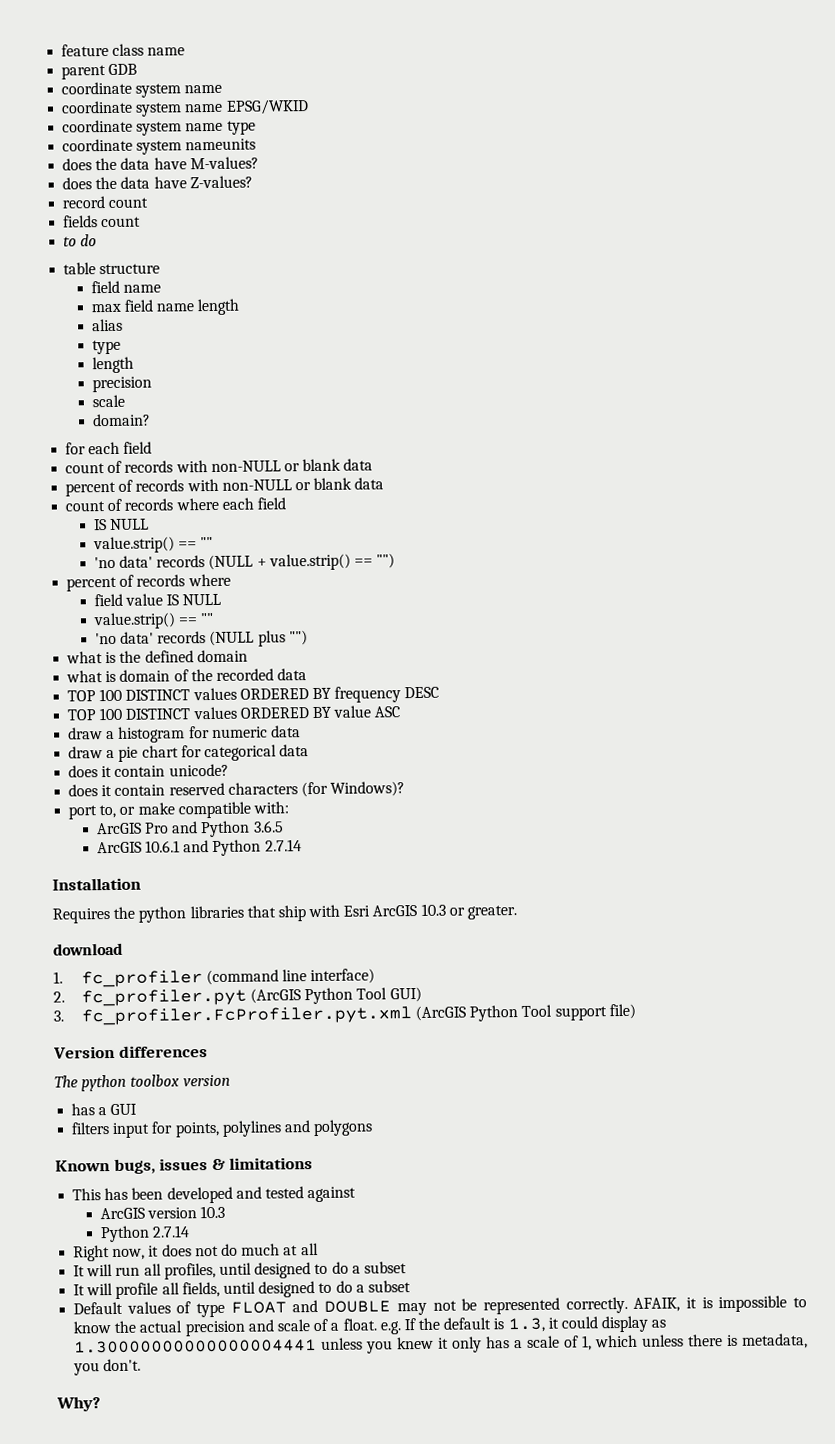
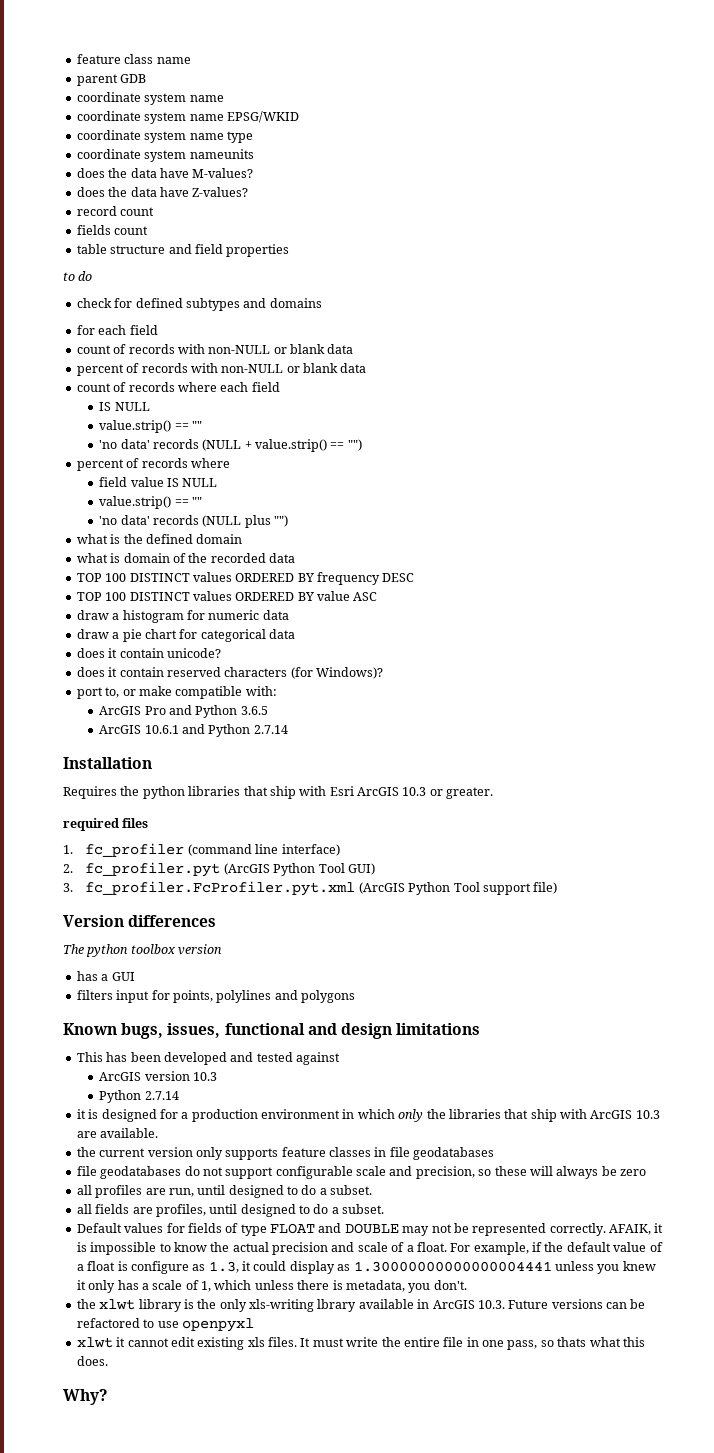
  fields count
+ table structure and field properties
  to do
- table structure
- field name
- max field name length
- alias
- type
- length
- precision
- scale
- domain?
+ check for defined subtypes and domains
- download
+ required files
- Known bugs, issues & limitations
+ Known bugs, issues, functional and design limitations
- Right now, it does not do much at all
- It will run all profiles, until designed to do a subset
- It will profile all fields, until designed to do a subset
+ it is designed for a production environment in which only the libraries that ship with ArcGIS 10.3 are available.
+ the current version only supports feature classes in file geodatabases
+ file geodatabases do not support configurable scale and precision, so these will always be zero
+ all profiles are run, until designed to do a subset.
+ all fields are profiles, until designed to do a subset.
- Default values of type FLOAT and DOUBLE may not be represented correctly.
+ Default values for fields of type FLOAT and DOUBLE may not be represented correctly.
- AFAIK, it is impossible to know the actual precision and scale of a float. e.g. If the default is 1.3, it could display as 1.30000000000000004441 unless you knew it only has a scale of 1, which unless there is metadata, you don't.
+ AFAIK, it is impossible to know the actual precision and scale of a float. For example, if the default value of a float is configure as 1.3, it could display as 1.30000000000000004441 unless you knew it only has a scale of 1, which unless there is metadata, you don't.
+ the xlwt library is the only xls-writing lbrary available in ArcGIS 10.3. Future versions can be refactored to use openpyxl
+ xlwt it cannot edit existing xls files. It must write the entire file in one pass, so thats what this does.

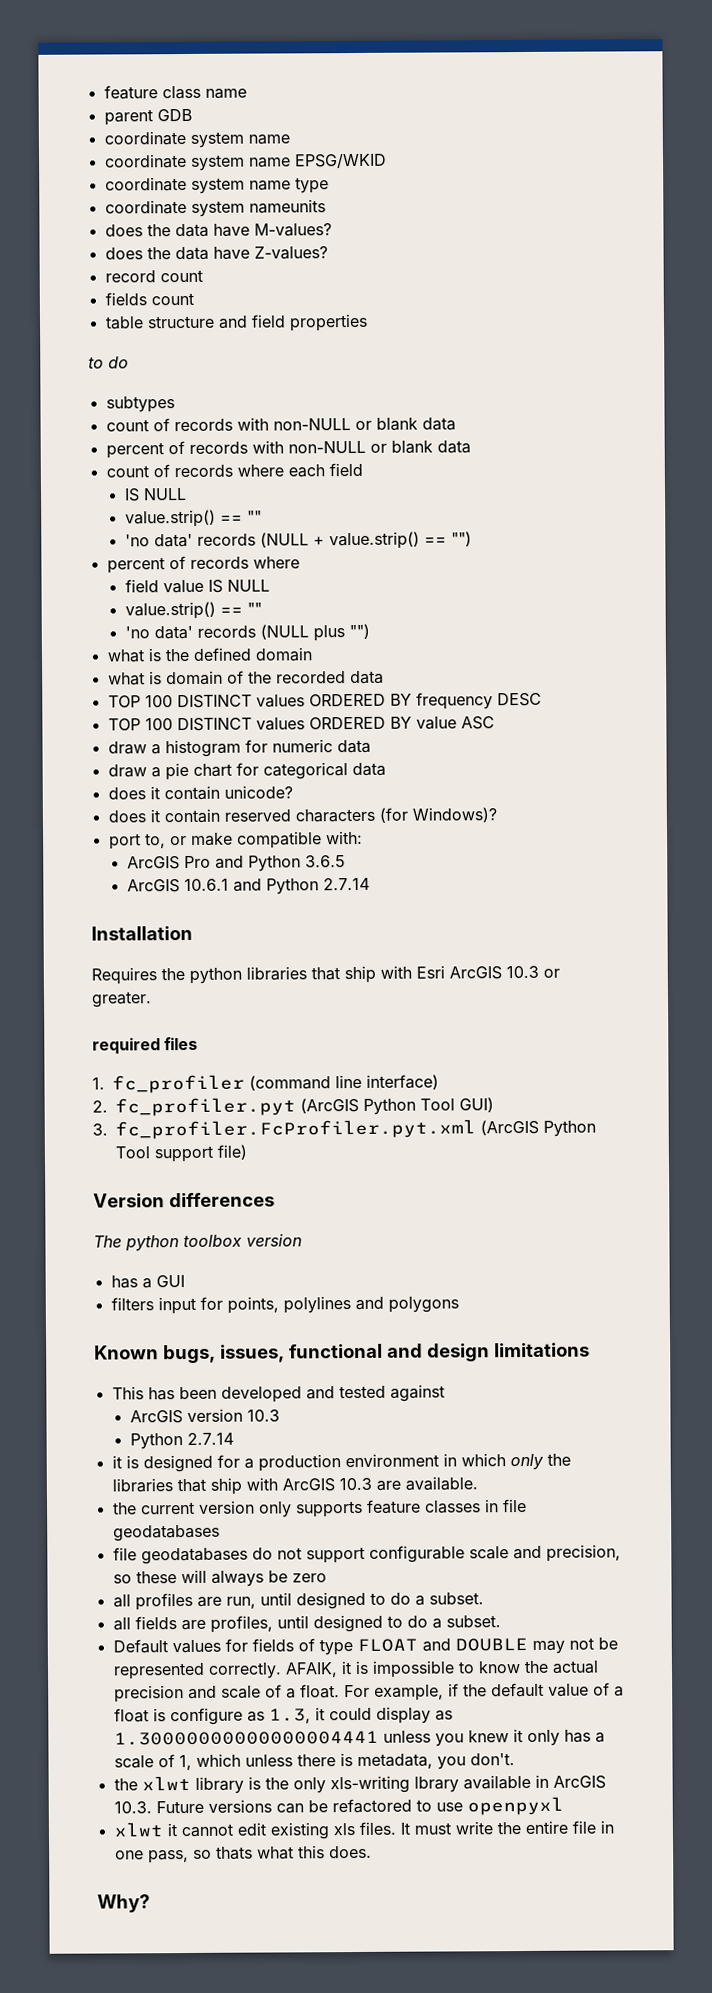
- check for defined subtypes and domains
- for each field
+ subtypes

